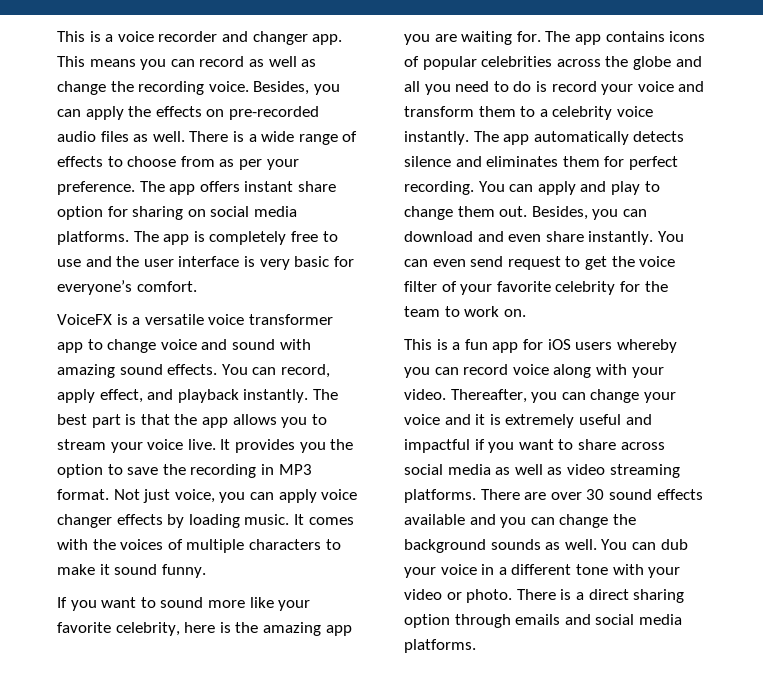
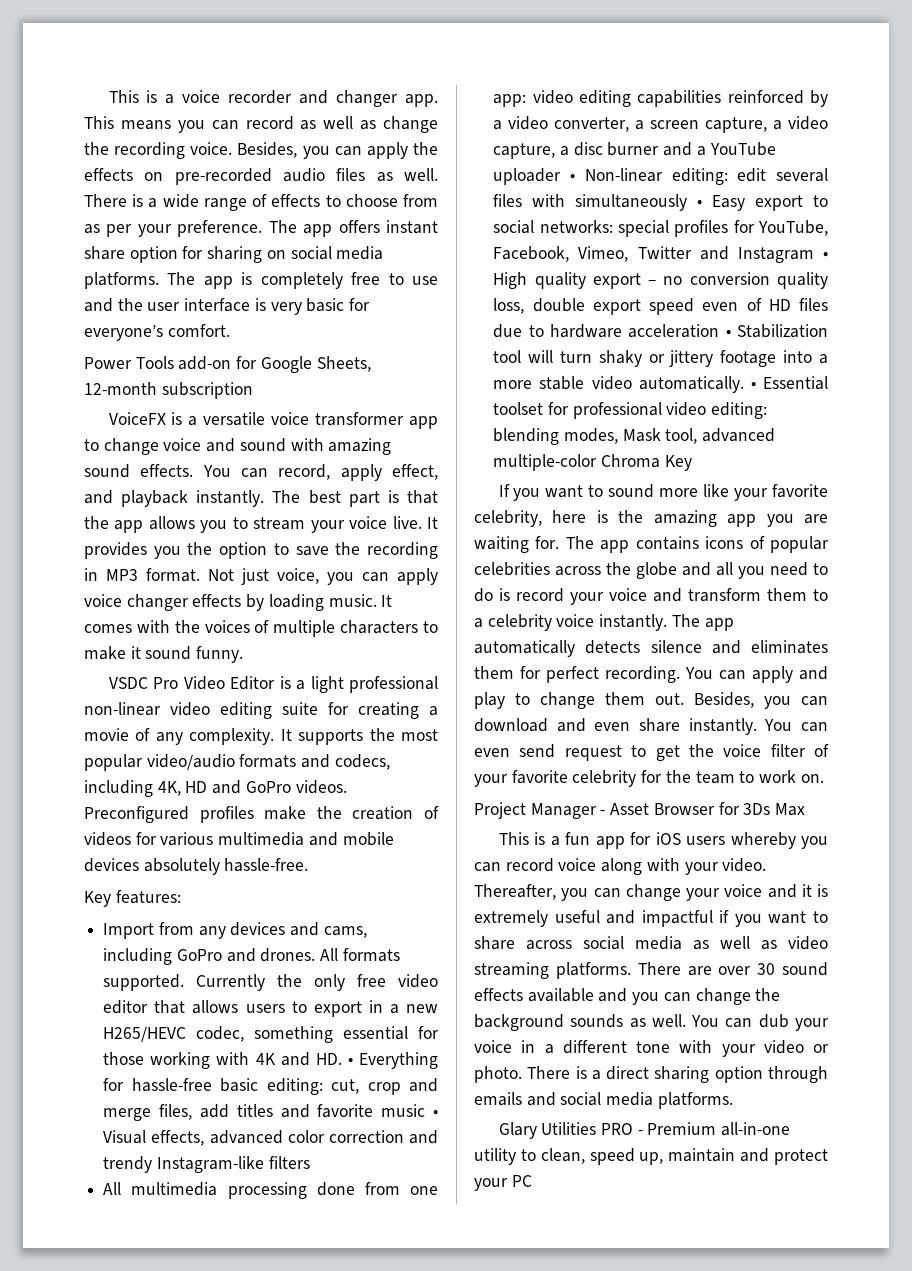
+ Power Tools add-on for Google Sheets, 12-month subscription
+ VSDC Pro Video Editor is a light professional non-linear video editing suite for creating a movie of any complexity. It supports the most popular video/audio formats and codecs, including 4K, HD and GoPro videos. Preconfigured profiles make the creation of videos for various multimedia and mobile devices absolutely hassle-free.
+ Key features:
+ Import from any devices and cams, including GoPro and drones. All formats supported. Сurrently the only free video editor that allows users to export in a new H265/HEVC codec, something essential for those working with 4K and HD. • Everything for hassle-free basic editing: cut, crop and merge files, add titles and favorite music • Visual effects, advanced color correction and trendy Instagram-like filters
+ All multimedia processing done from one app: video editing capabilities reinforced by a video converter, a screen capture, a video capture, a disc burner and a YouTube uploader • Non-linear editing: edit several files with simultaneously • Easy export to social networks: special profiles for YouTube, Facebook, Vimeo, Twitter and Instagram • High quality export – no conversion quality loss, double export speed even of HD files due to hardware acceleration • Stabilization tool will turn shaky or jittery footage into a more stable video automatically. • Essential toolset for professional video editing: blending modes, Mask tool, advanced multiple-color Chroma Key
+ Project Manager - Asset Browser for 3Ds Max
+ Glary Utilities PRO - Premium all-in-one utility to clean, speed up, maintain and protect your PC

